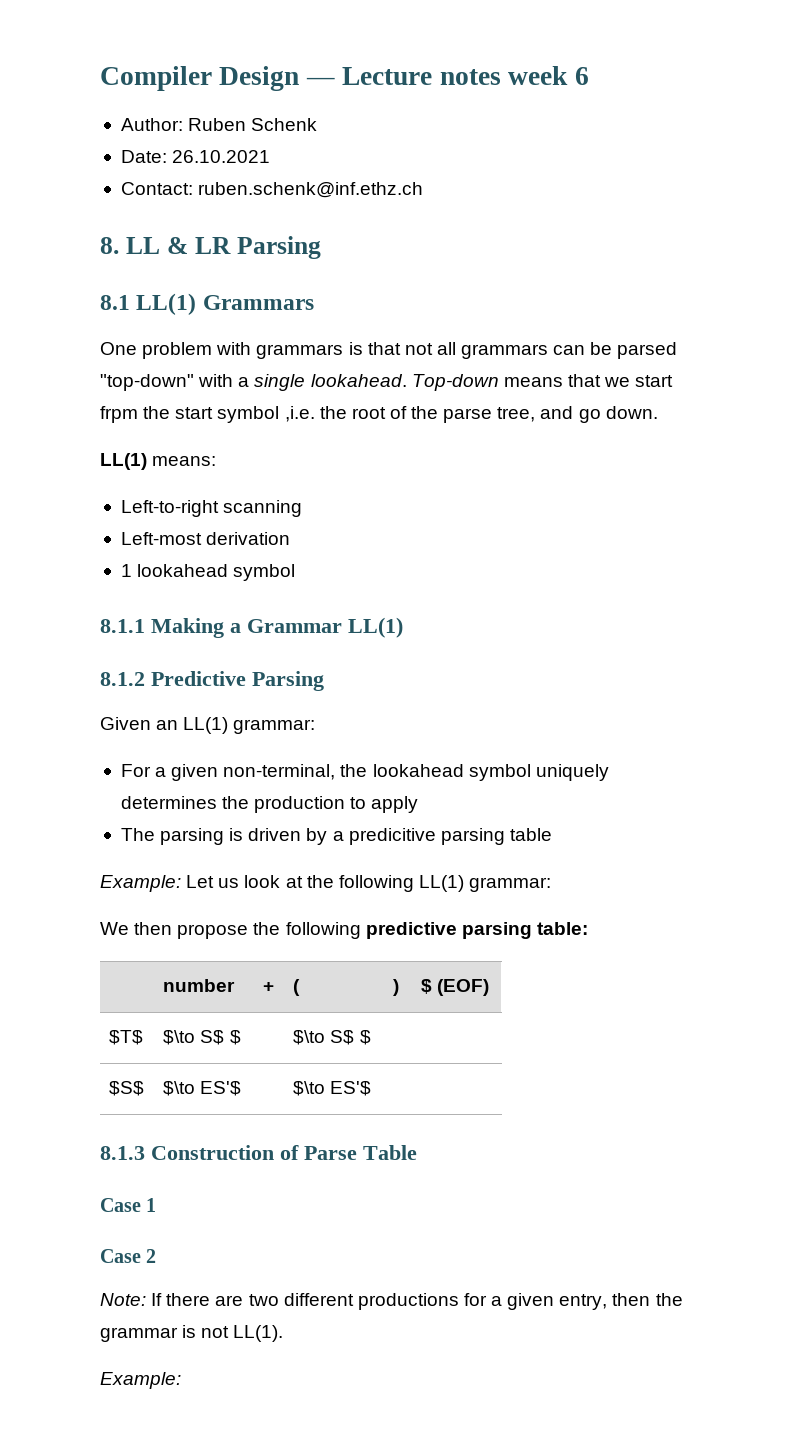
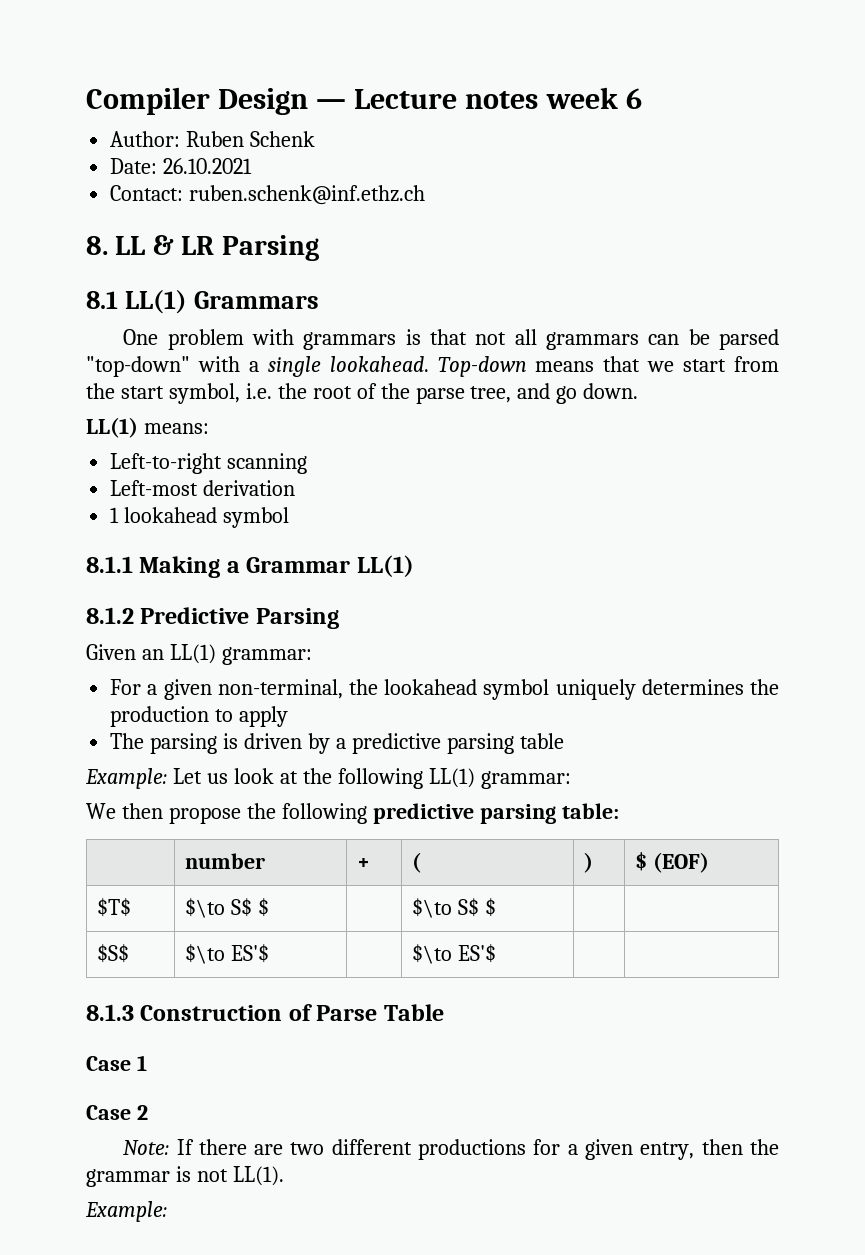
- Top-down means that we start frpm the start symbol ,i.e. the root of the parse tree, and go down.
+ Top-down means that we start from the start symbol, i.e. the root of the parse tree, and go down.
- The parsing is driven by a predicitive parsing table
+ The parsing is driven by a predictive parsing table

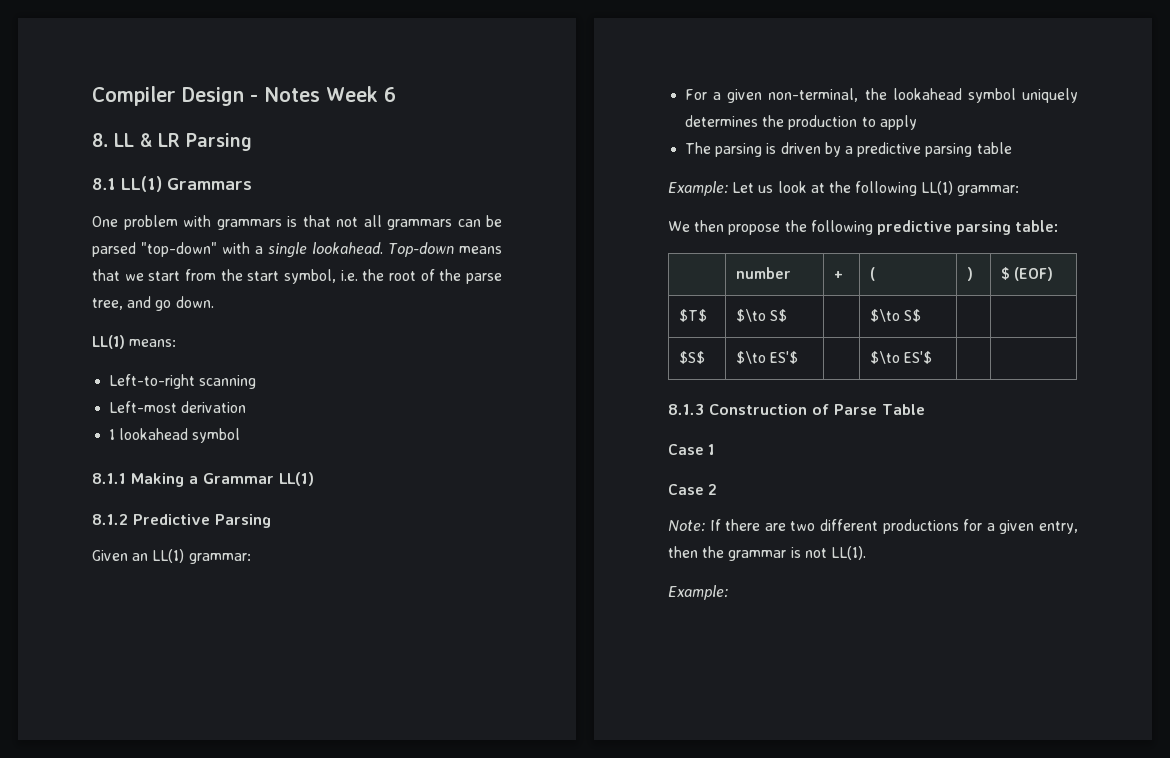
- Compiler Design — Lecture notes week 6
- Author: Ruben Schenk
- Date: 26.10.2021
- Contact: ruben.schenk@inf.ethz.ch
+ Compiler Design - Notes Week 6
- $T$ | $\to S$ $ | | $\to S$ $ | |
+ $T$ | $\to S$ | | $\to S$ | |

